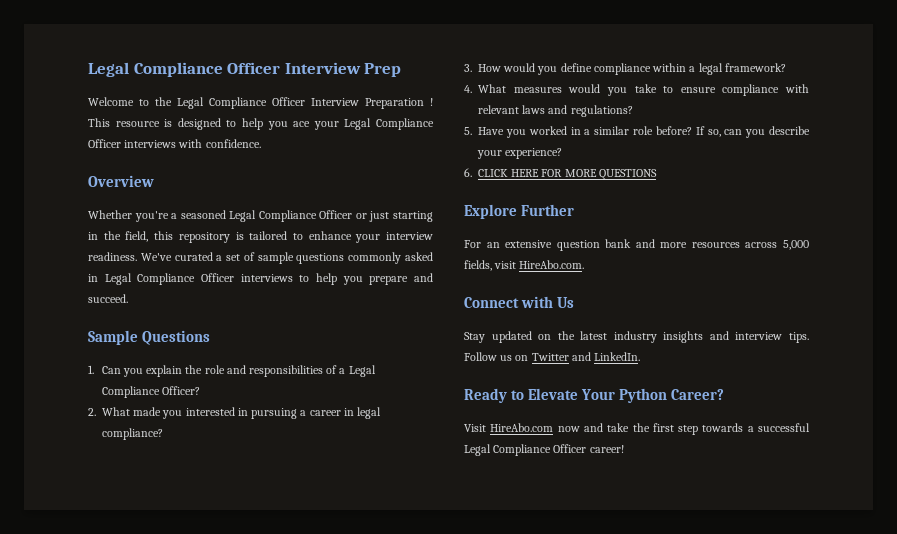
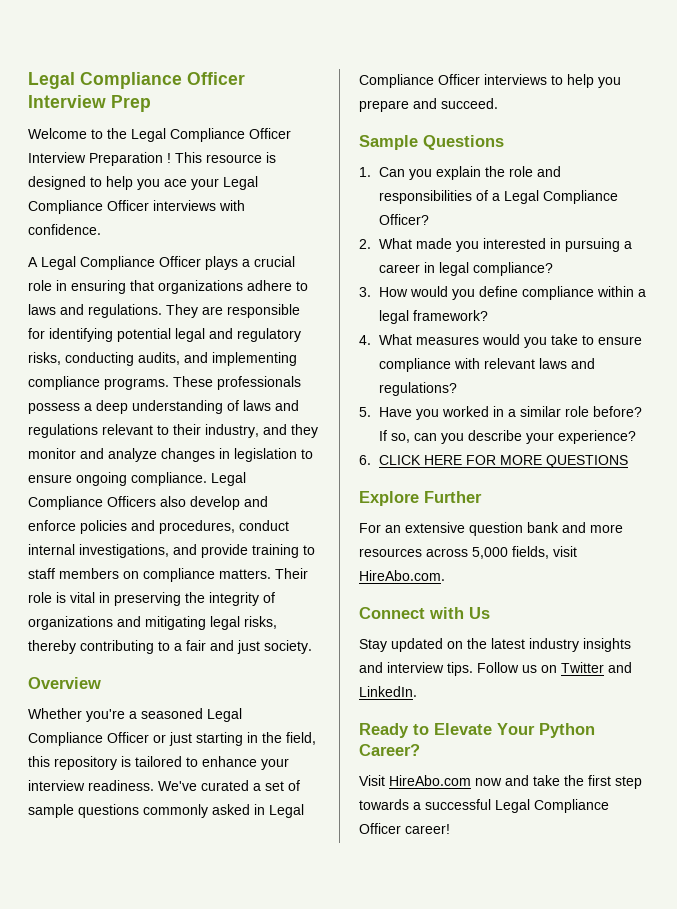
+ A Legal Compliance Officer plays a crucial role in ensuring that organizations adhere to laws and regulations. They are responsible for identifying potential legal and regulatory risks, conducting audits, and implementing compliance programs. These professionals possess a deep understanding of laws and regulations relevant to their industry, and they monitor and analyze changes in legislation to ensure ongoing compliance. Legal Compliance Officers also develop and enforce policies and procedures, conduct internal investigations, and provide training to staff members on compliance matters. Their role is vital in preserving the integrity of organizations and mitigating legal risks, thereby contributing to a fair and just society.

